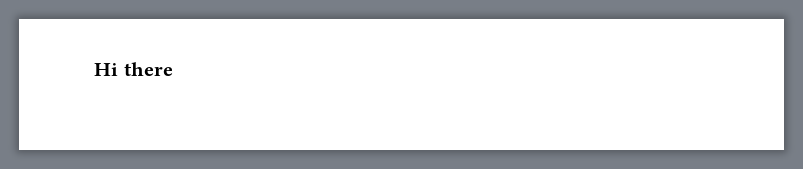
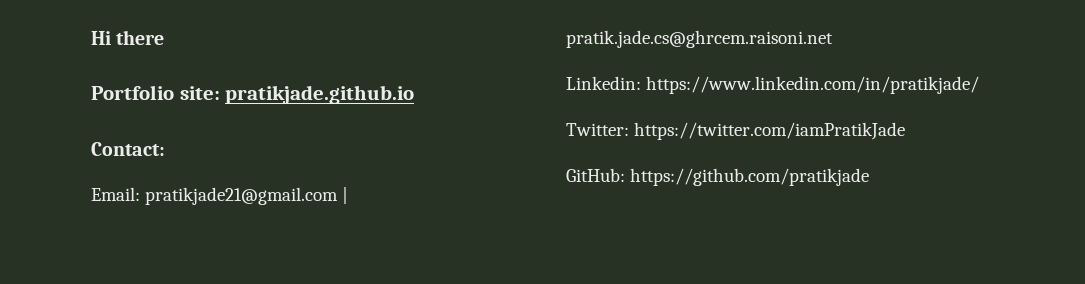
+ Portfolio site: pratikjade.github.io
+ Contact:
+ Email: pratikjade21@gmail.com | pratik.jade.cs@ghrcem.raisoni.net
+ Linkedin: https://www.linkedin.com/in/pratikjade/
+ Twitter: https://twitter.com/iamPratikJade
+ GitHub: https://github.com/pratikjade

